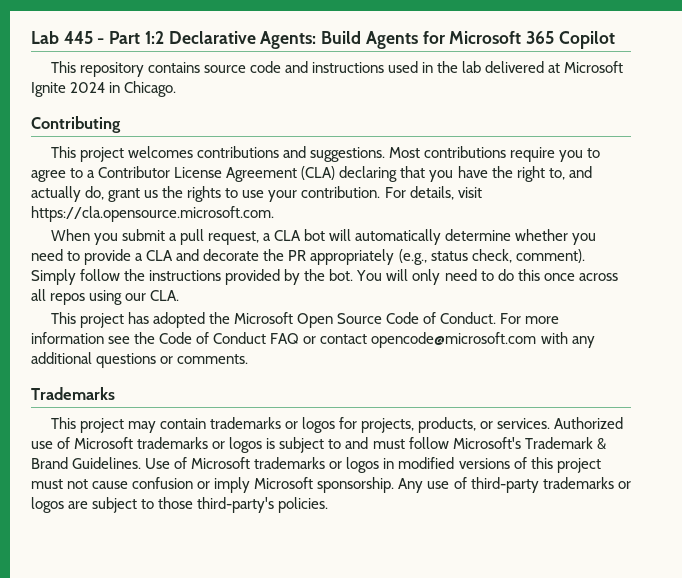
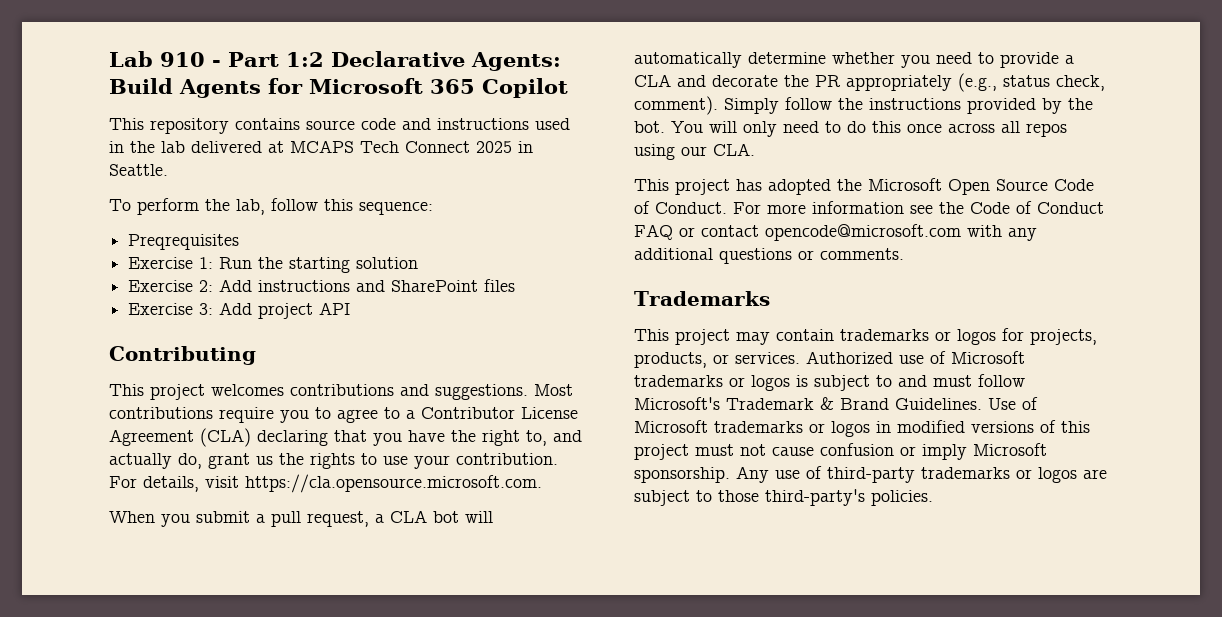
- Lab 445 - Part 1:2 Declarative Agents: Build Agents for Microsoft 365 Copilot
+ Lab 910 - Part 1:2 Declarative Agents: Build Agents for Microsoft 365 Copilot
- This repository contains source code and instructions used in the lab delivered at Microsoft Ignite 2024 in Chicago.
+ This repository contains source code and instructions used in the lab delivered at MCAPS Tech Connect 2025 in Seattle.
+ To perform the lab, follow this sequence:
+ Preqrequisites
+ Exercise 1: Run the starting solution
+ Exercise 2: Add instructions and SharePoint files
+ Exercise 3: Add project API

